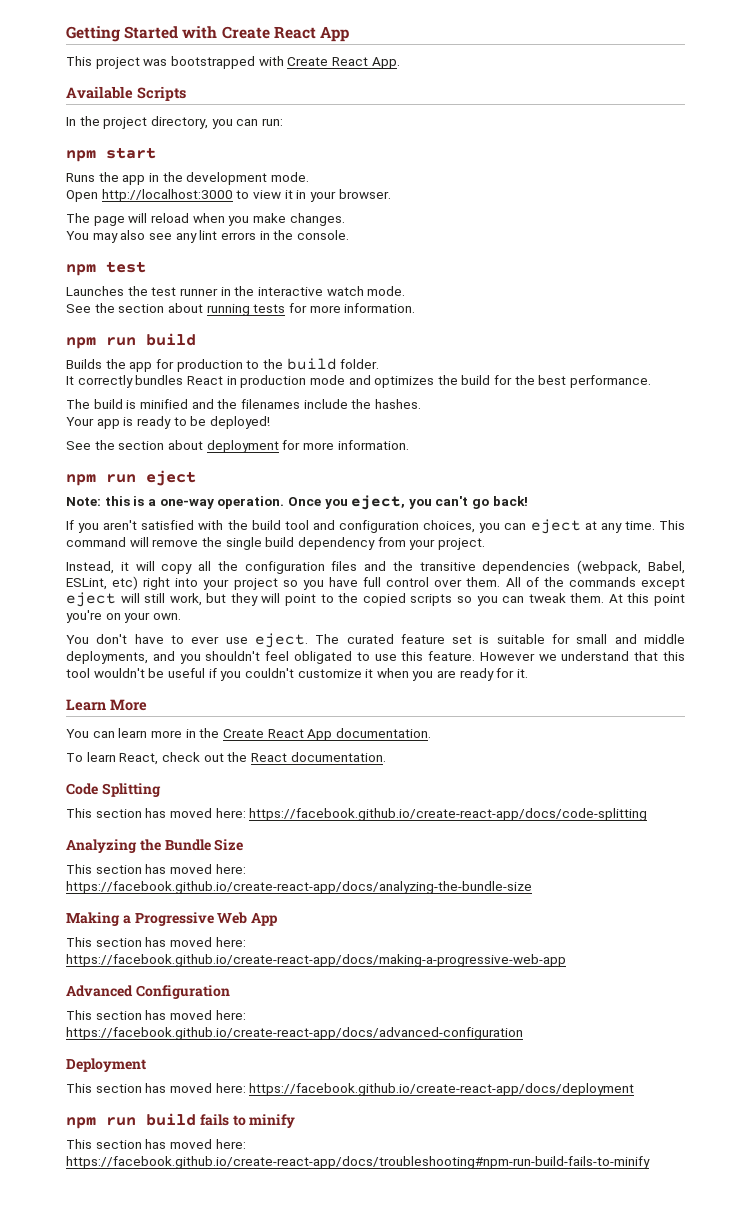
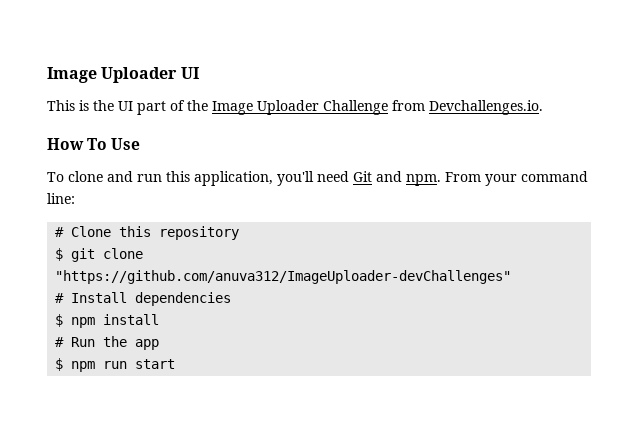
- Getting Started with Create React App
- This project was bootstrapped with Create React App.
- Available Scripts
- In the project directory, you can run:
- npm start
- Runs the app in the development mode.
- Open http://localhost:3000 to view it in your browser.
- The page will reload when you make changes.
- You may also see any lint errors in the console.
- npm test
- Launches the test runner in the interactive watch mode.
- See the section about running tests for more information.
- npm run build
- Builds the app for production to the build folder.
- It correctly bundles React in production mode and optimizes the build for the best performance.
- The build is minified and the filenames include the hashes.
- Your app is ready to be deployed!
- See the section about deployment for more information.
- npm run eject
- Note: this is a one-way operation. Once you eject, you can't go back!
- If you aren't satisfied with the build tool and configuration choices, you can eject at any time. This command will remove the single build dependency from your project.
- Instead, it will copy all the configuration files and the transitive dependencies (webpack, Babel, ESLint, etc) right into your project so you have full control over them. All of the commands except eject will still work, but they will point to the copied scripts so you can tweak them. At this point you're on your own.
- You don't have to ever use eject. The curated feature set is suitable for small and middle deployments, and you shouldn't feel obligated to use this feature. However we understand that this tool wouldn't be useful if you couldn't customize it when you are ready for it.
- Learn More
- You can learn more in the Create React App documentation.
- To learn React, check out the React documentation.
- Code Splitting
- This section has moved here: https://facebook.github.io/create-react-app/docs/code-splitting
- Analyzing the Bundle Size
- This section has moved here: https://facebook.github.io/create-react-app/docs/analyzing-the-bundle-size
- Making a Progressive Web App
- This section has moved here: https://facebook.github.io/create-react-app/docs/making-a-progressive-web-app
- Advanced Configuration
- This section has moved here: https://facebook.github.io/create-react-app/docs/advanced-configuration
- Deployment
- This section has moved here: https://facebook.github.io/create-react-app/docs/deployment
- npm run build fails to minify
- This section has moved here: https://facebook.github.io/create-react-app/docs/troubleshooting#npm-run-build-fails-to-minify
+ Image Uploader UI
+ This is the UI part of the Image Uploader Challenge from Devchallenges.io.
+ How To Use
+ To clone and run this application, you'll need Git and npm. From your command line:
+ # Clone this repository
+ $ git clone "https://github.com/anuva312/ImageUploader-devChallenges"
+ # Install dependencies
+ $ npm install
+ # Run the app
+ $ npm run start

